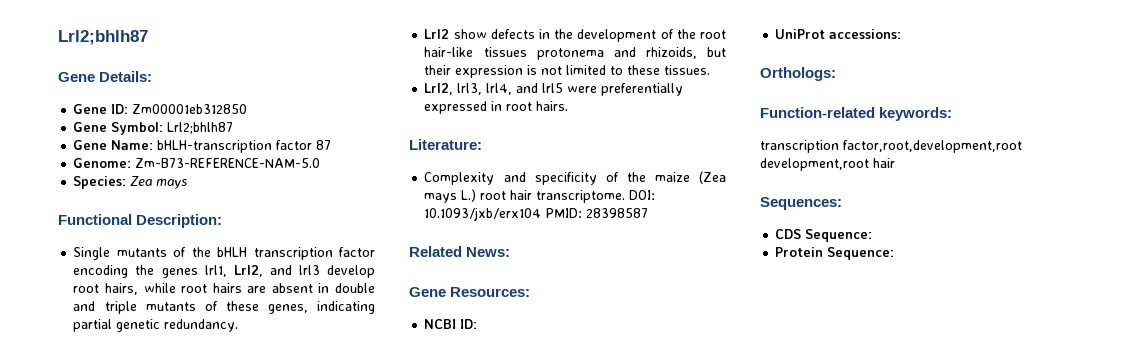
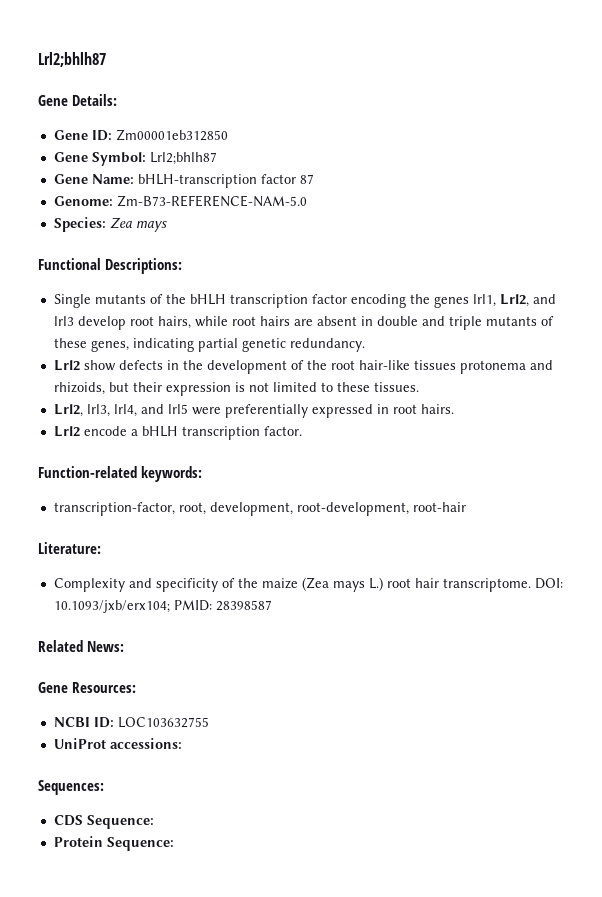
- Functional Description:
+ Functional Descriptions:
+ Lrl2 encode a bHLH transcription factor.
+ Function-related keywords:
+ transcription-factor, root, development, root-development, root-hair
- DOI: 10.1093/jxb/erx104 PMID: 28398587
+ DOI: 10.1093/jxb/erx104; PMID: 28398587
- NCBI ID:
+ NCBI ID: LOC103632755
- Orthologs:
- Function-related keywords:
- transcription factor,root,development,root development,root hair

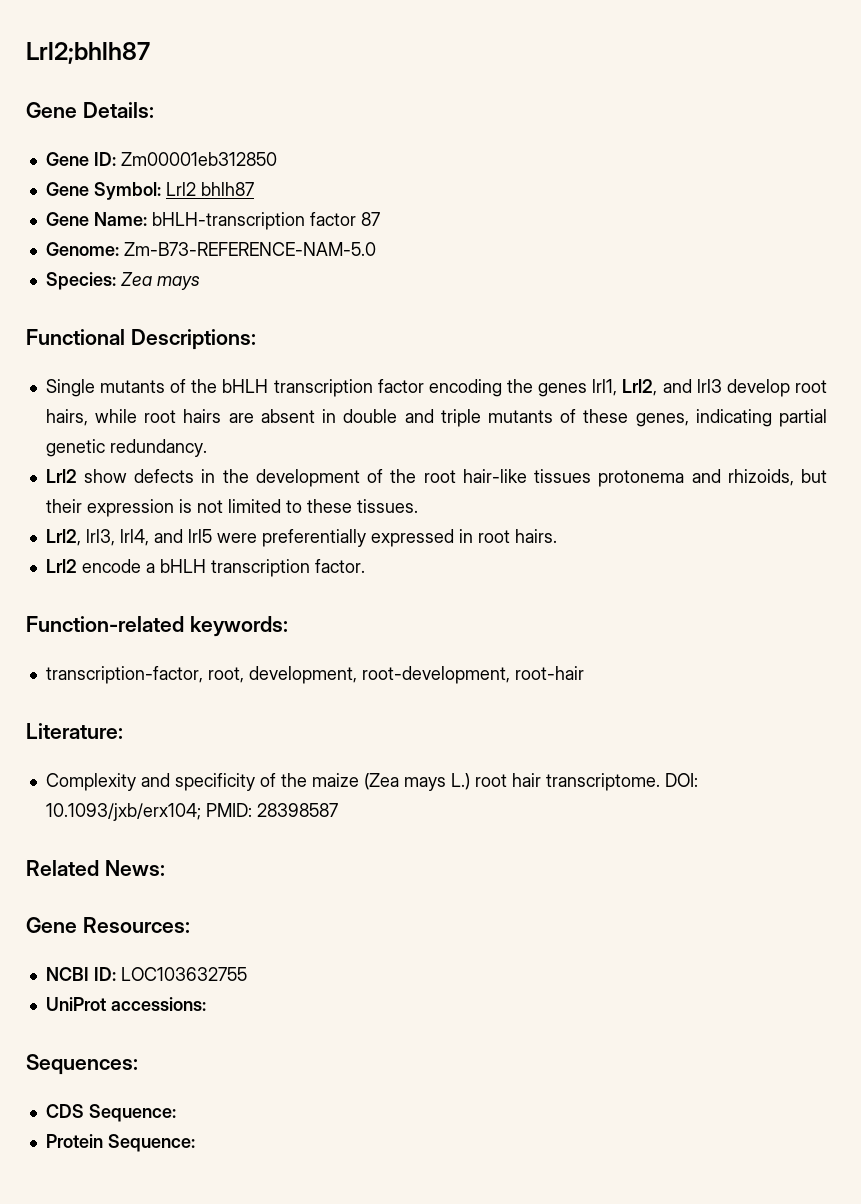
- Gene Symbol: Lrl2;bhlh87
+ Gene Symbol: Lrl2 bhlh87

